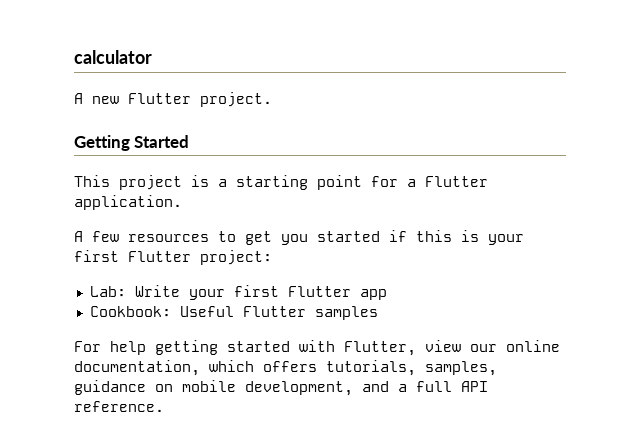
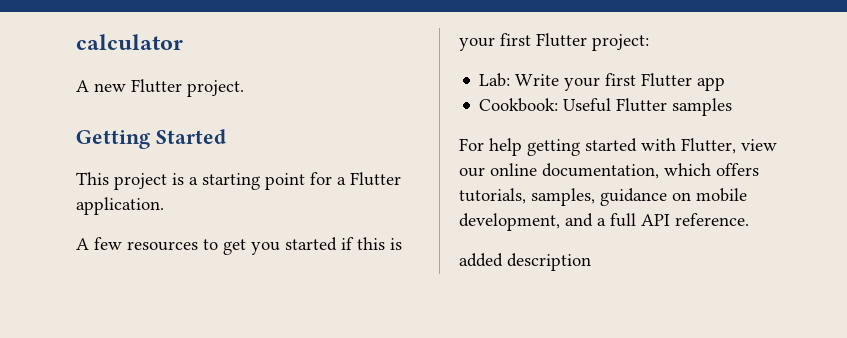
+ added description

